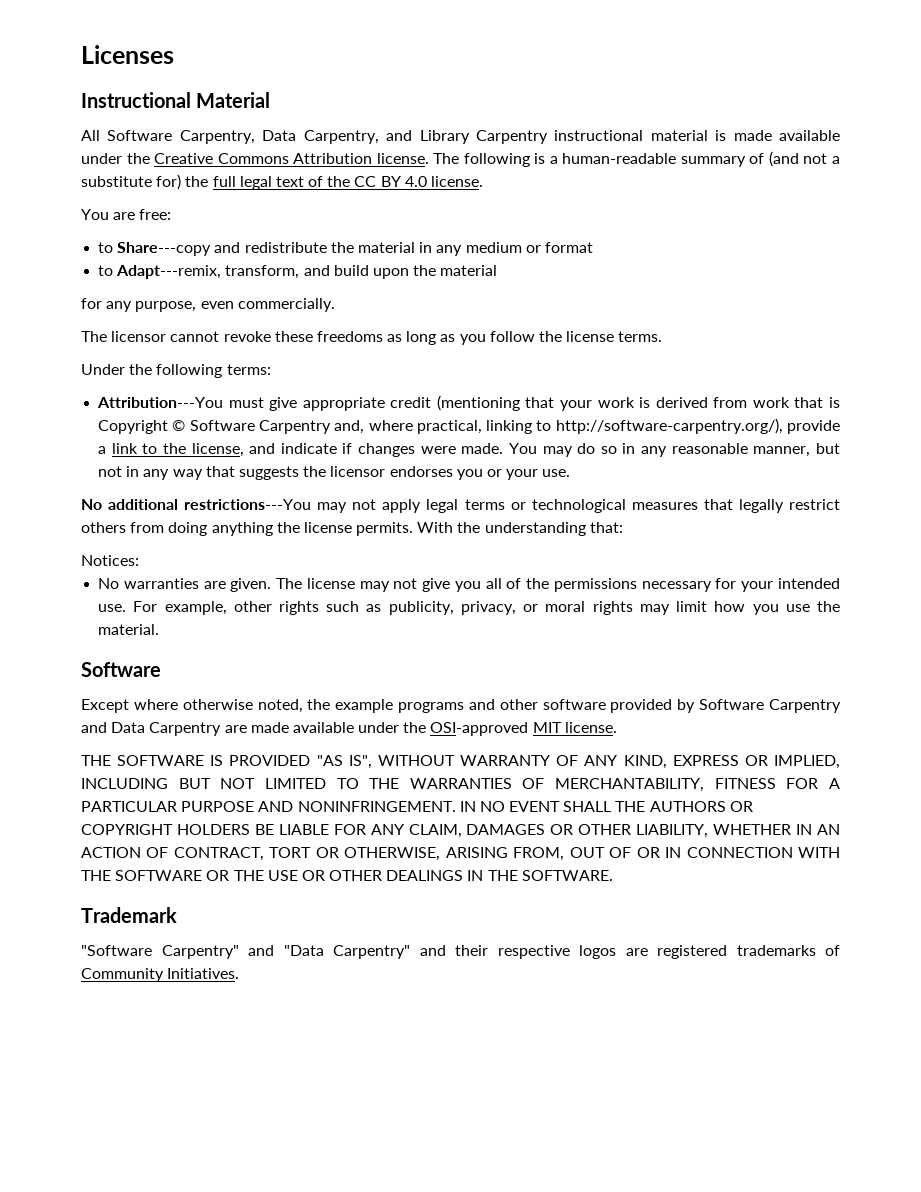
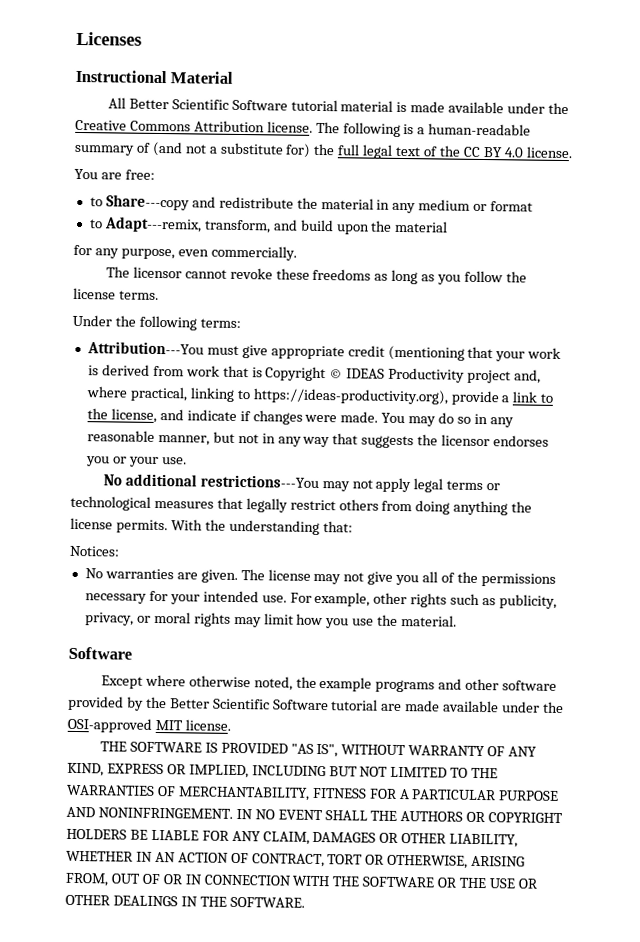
- All Software Carpentry, Data Carpentry, and Library Carpentry instructional material is made available under the Creative Commons Attribution license.
+ All Better Scientific Software tutorial material is made available under the Creative Commons Attribution license.
- Attribution---You must give appropriate credit (mentioning that your work is derived from work that is Copyright © Software Carpentry and, where practical, linking to http://software-carpentry.org/), provide a link to the license, and indicate if changes were made.
+ Attribution---You must give appropriate credit (mentioning that your work is derived from work that is Copyright © IDEAS Productivity project and, where practical, linking to https://ideas-productivity.org), provide a link to the license, and indicate if changes were made.
- Except where otherwise noted, the example programs and other software provided by Software Carpentry and Data Carpentry are made available under the OSI-approved MIT license.
+ Except where otherwise noted, the example programs and other software provided by the Better Scientific Software tutorial are made available under the OSI-approved MIT license.
- Trademark
- "Software Carpentry" and "Data Carpentry" and their respective logos are registered trademarks of Community Initiatives.

